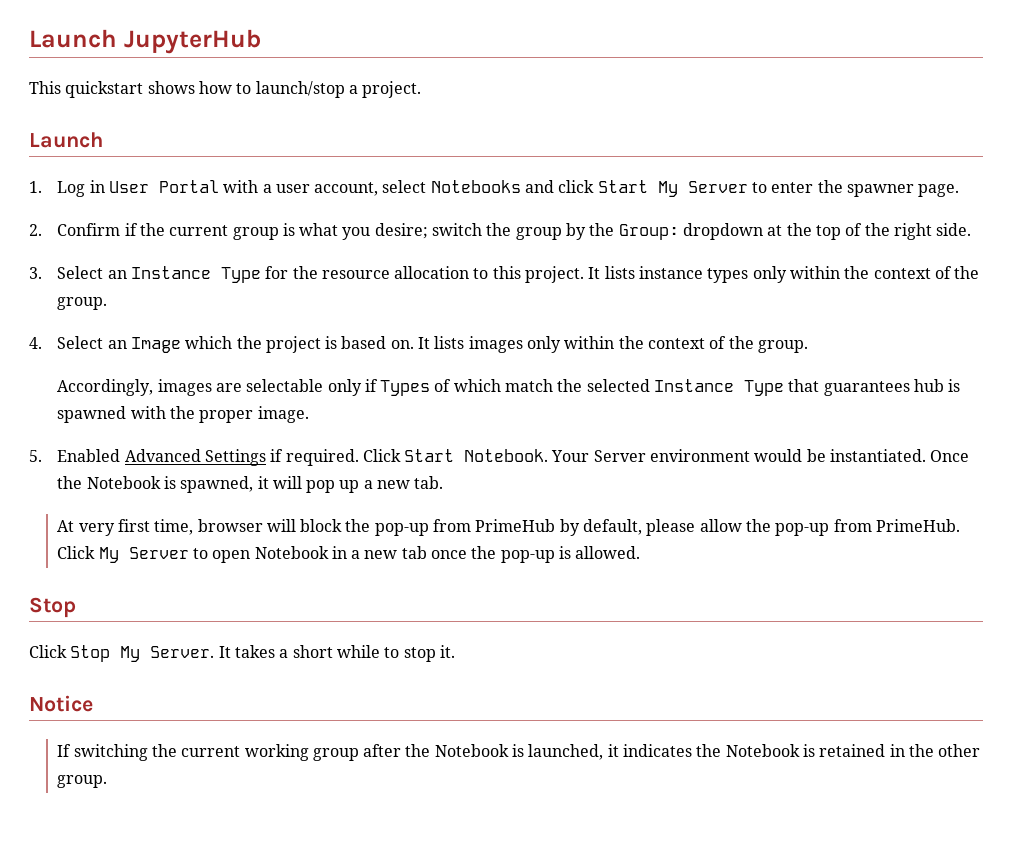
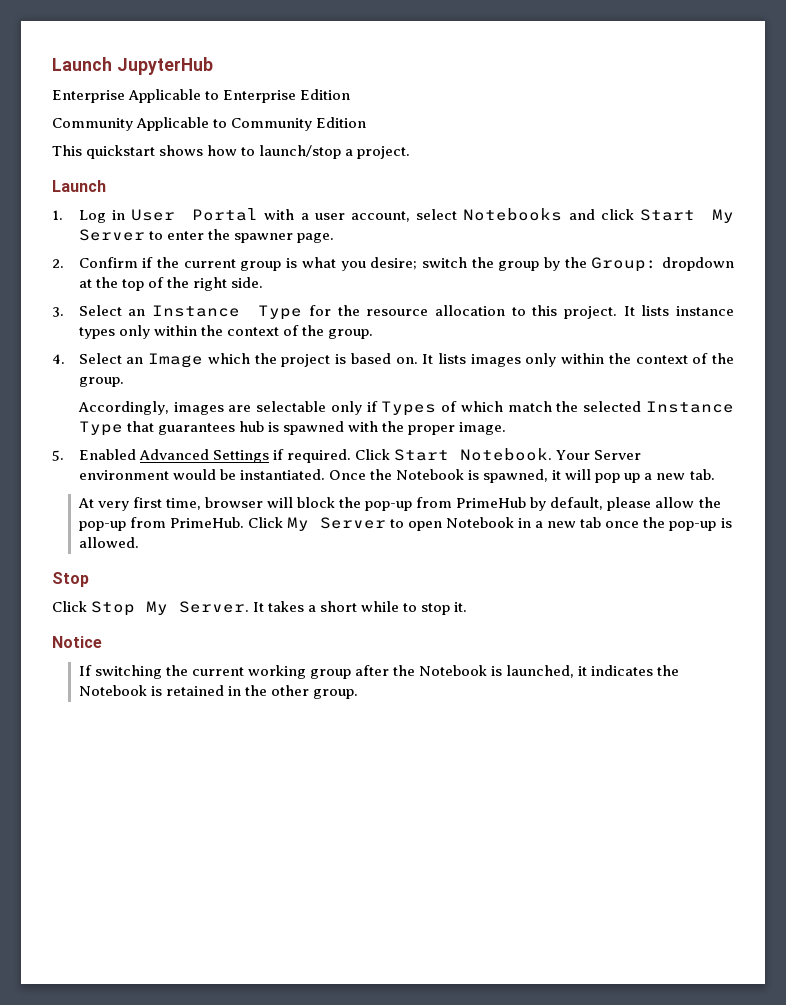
+ Enterprise Applicable to Enterprise Edition
+ Community Applicable to Community Edition

